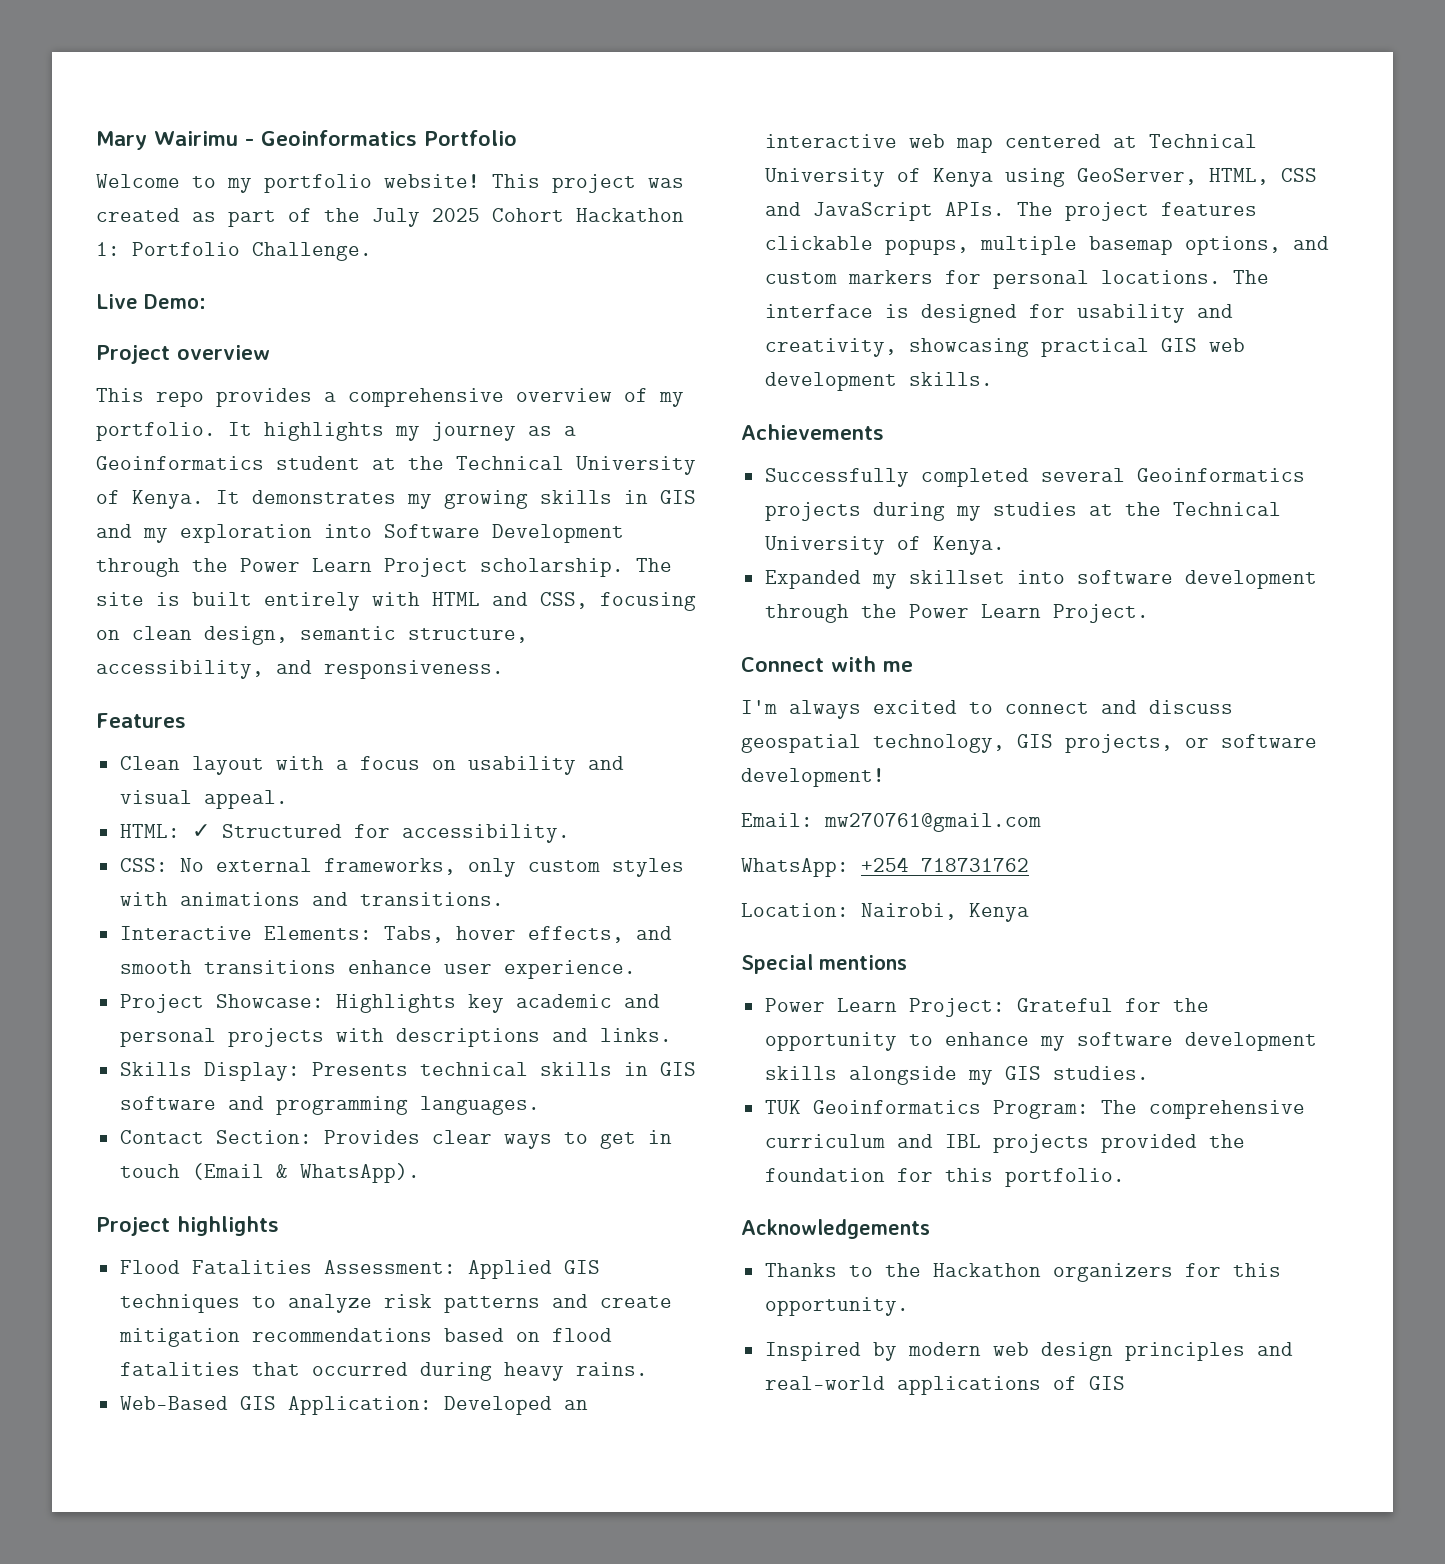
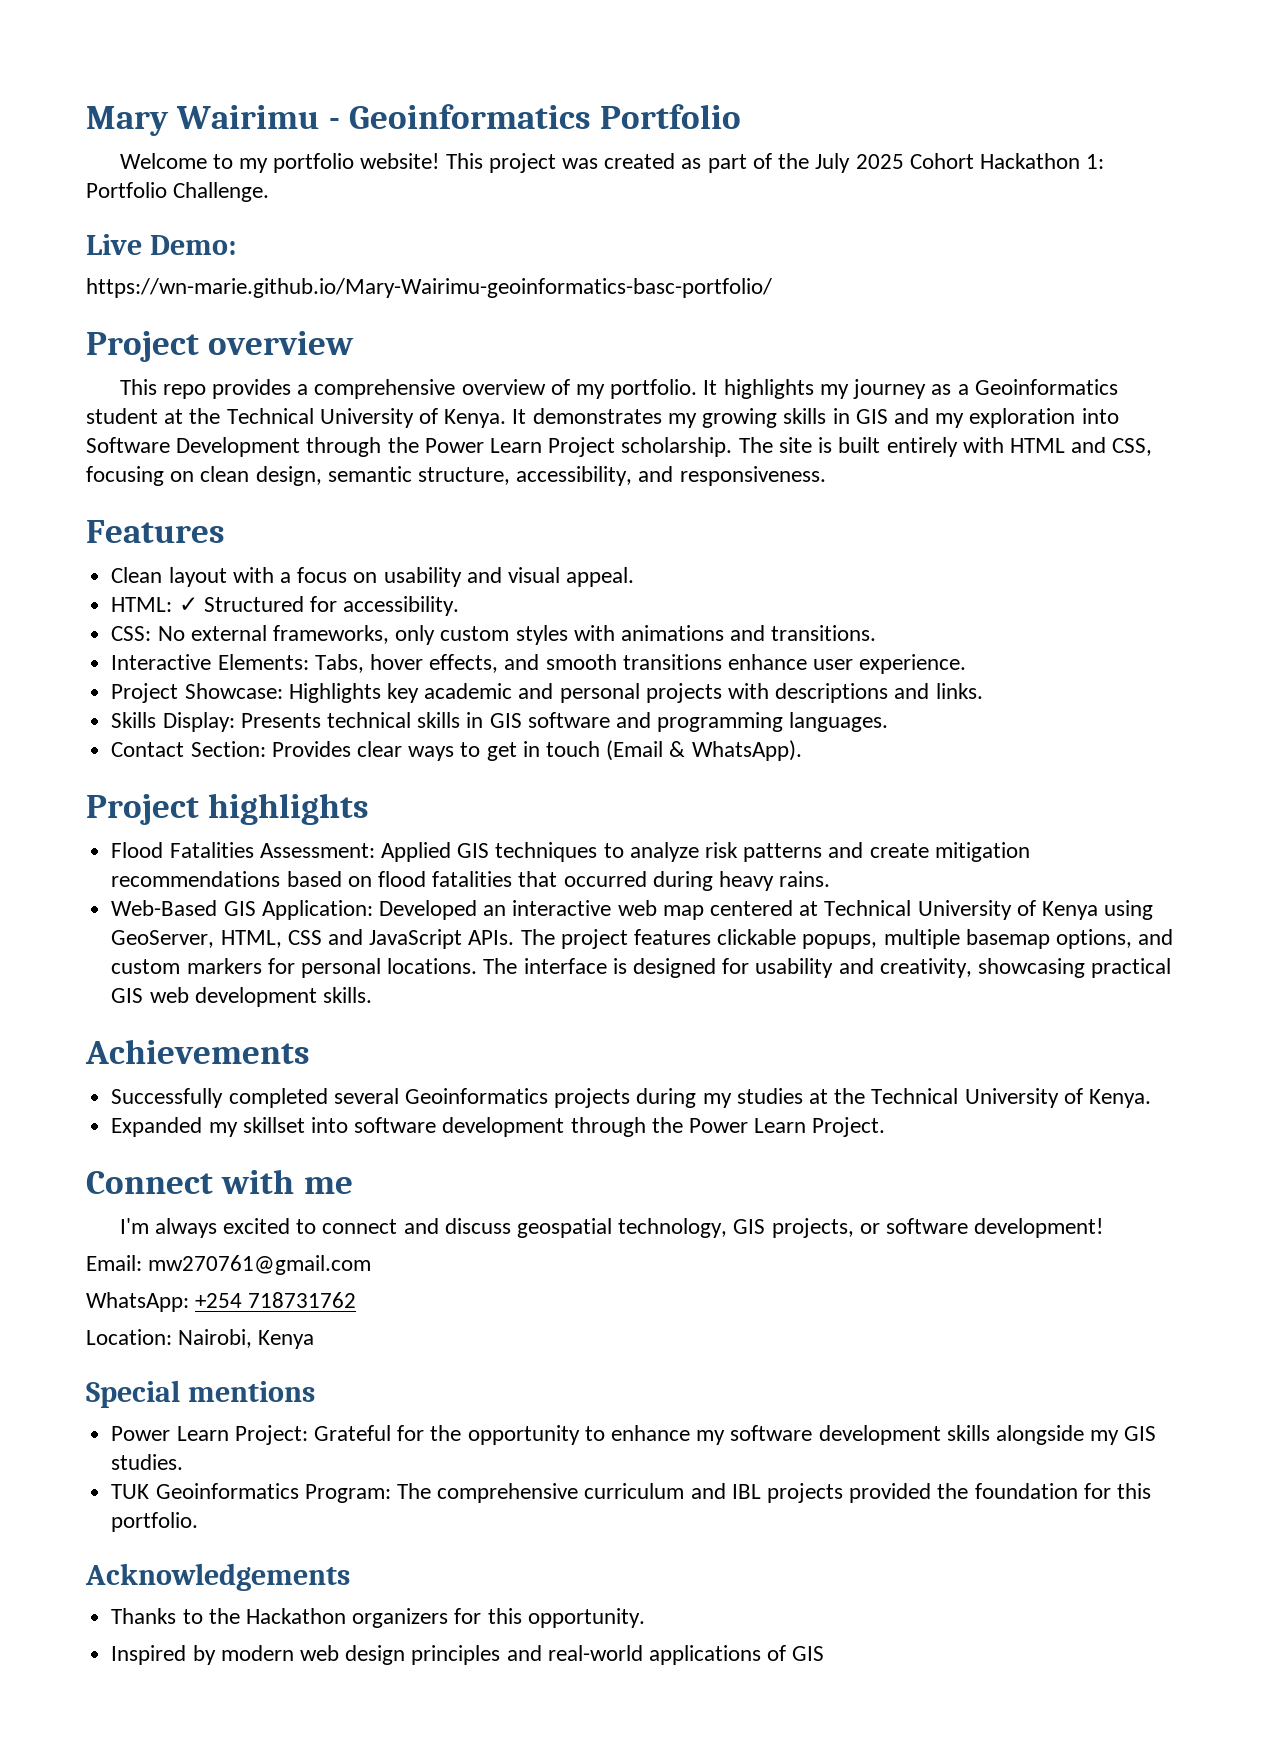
+ https://wn-marie.github.io/Mary-Wairimu-geoinformatics-basc-portfolio/

